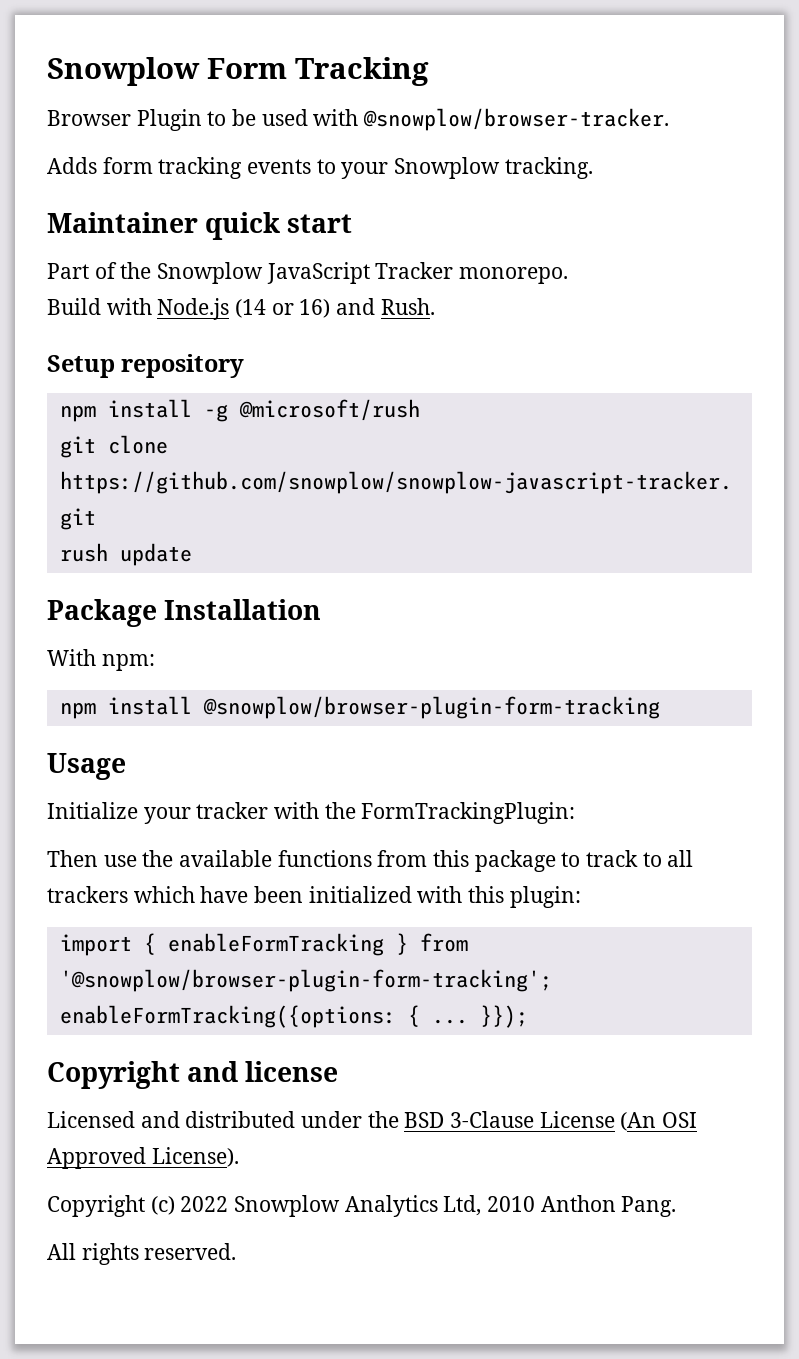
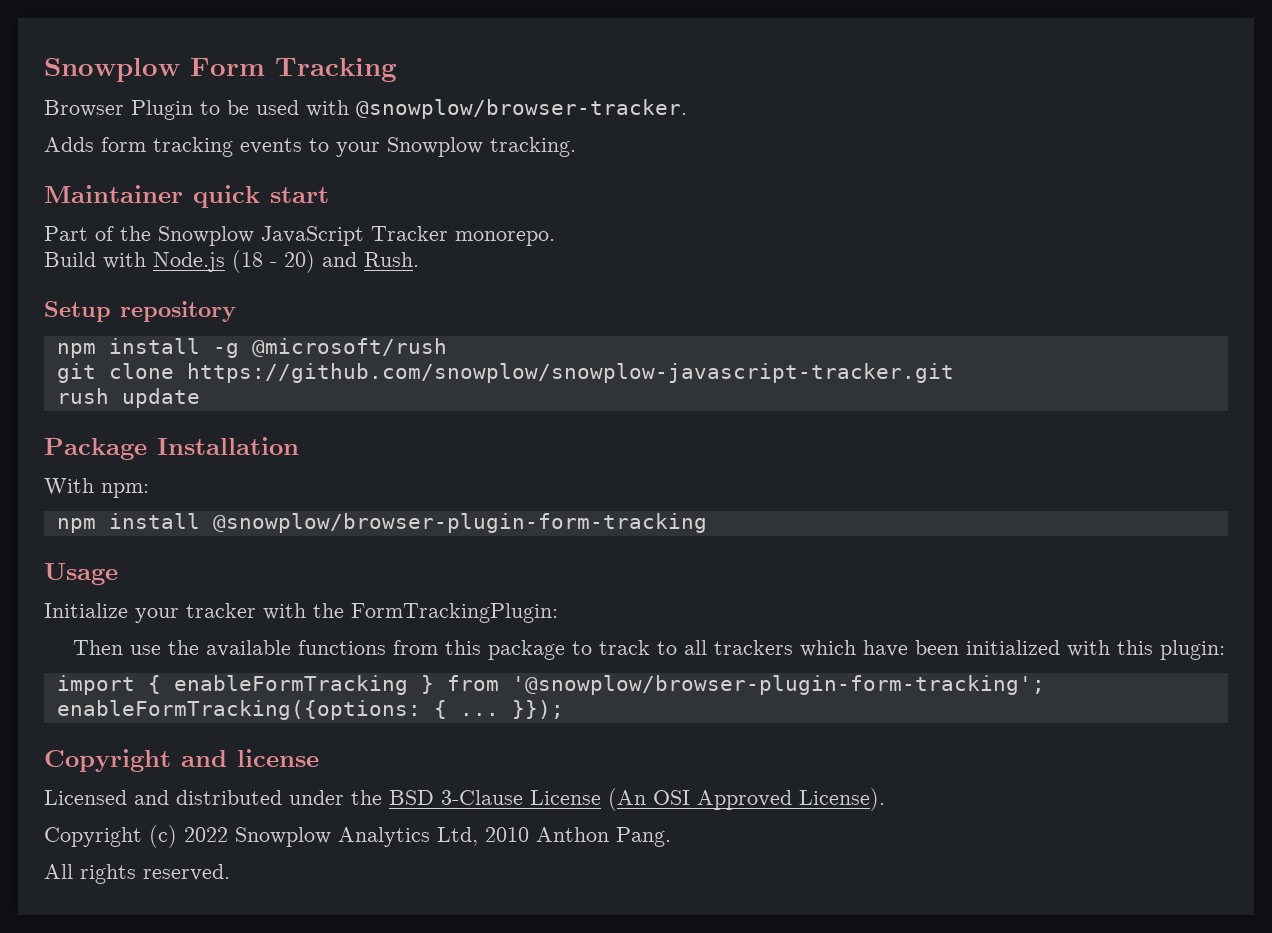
- Build with Node.js (14 or 16) and Rush.
+ Build with Node.js (18 - 20) and Rush.

